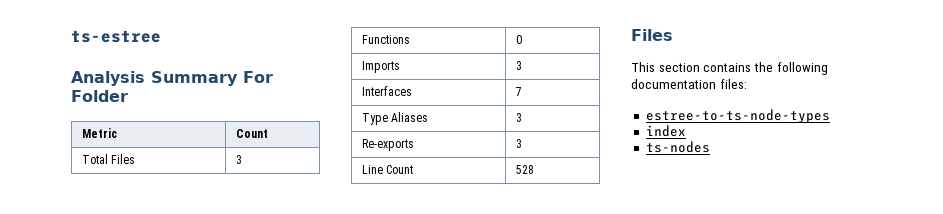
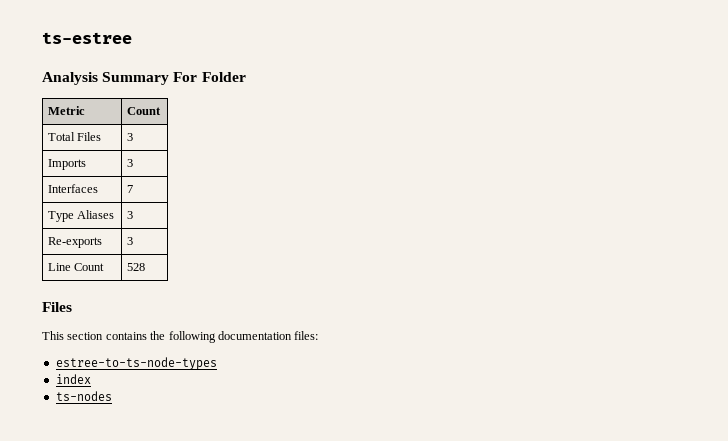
- Functions | 0

